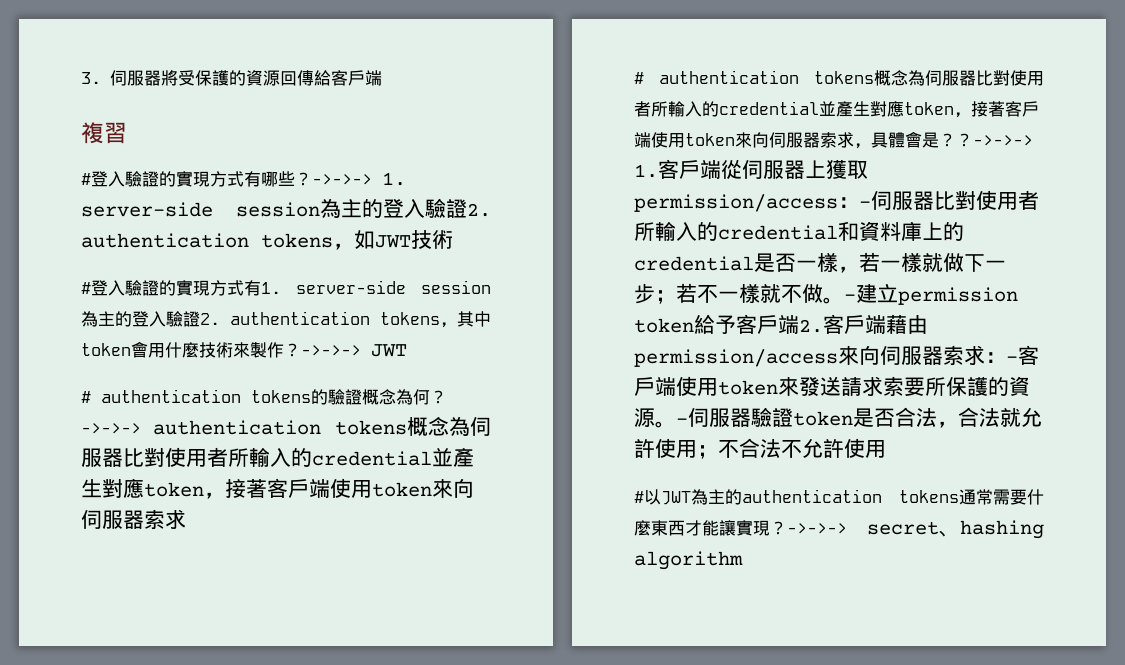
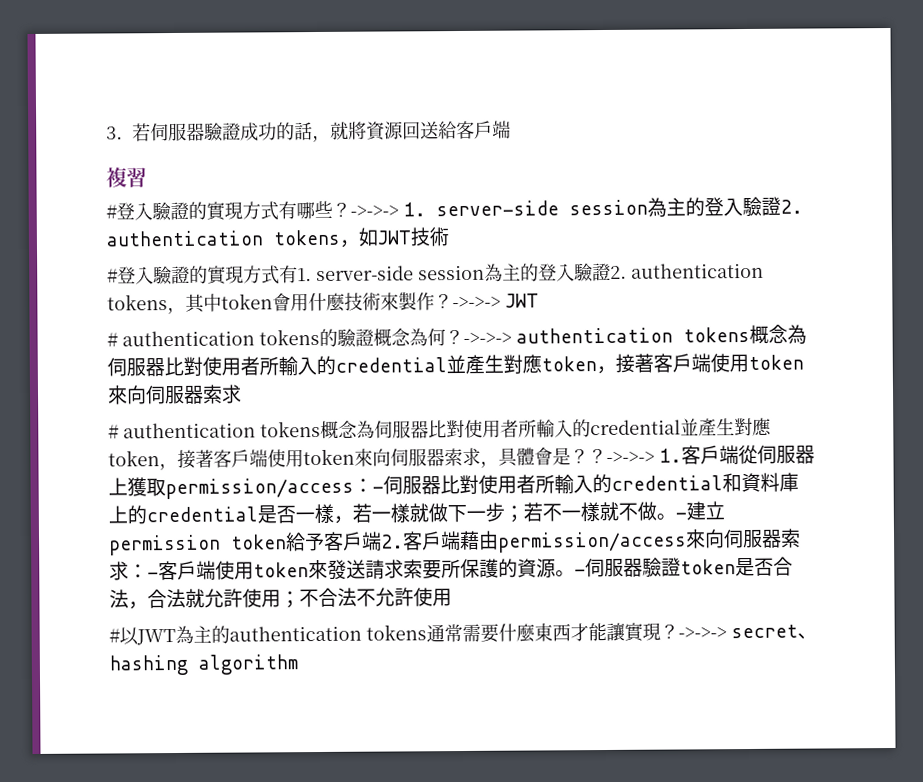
- 3.伺服器將受保護的資源回傳給客戶端
+ 3.若伺服器驗證成功的話，就將資源回送給客戶端

